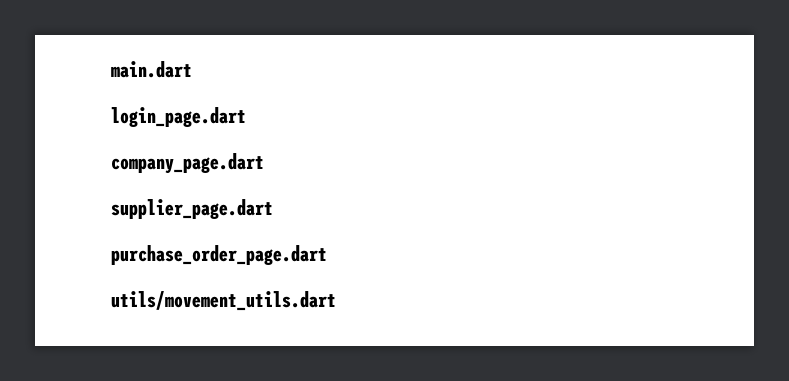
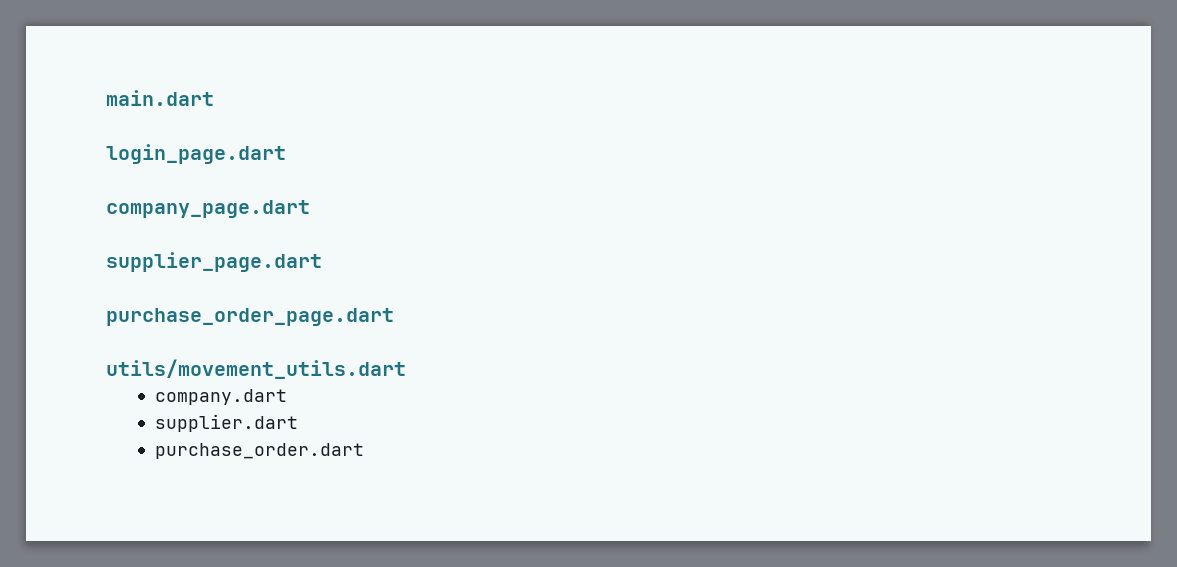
+ company.dart
+ supplier.dart
+ purchase_order.dart

